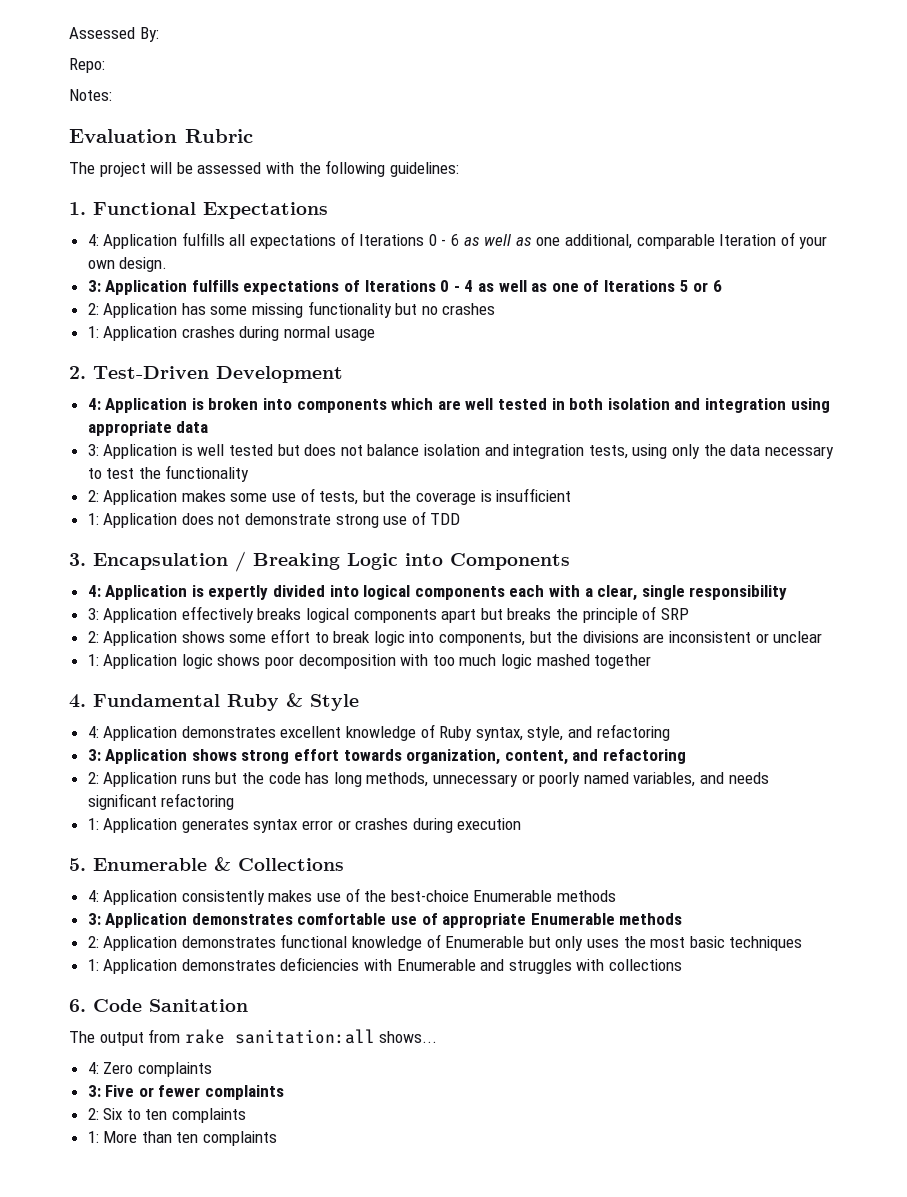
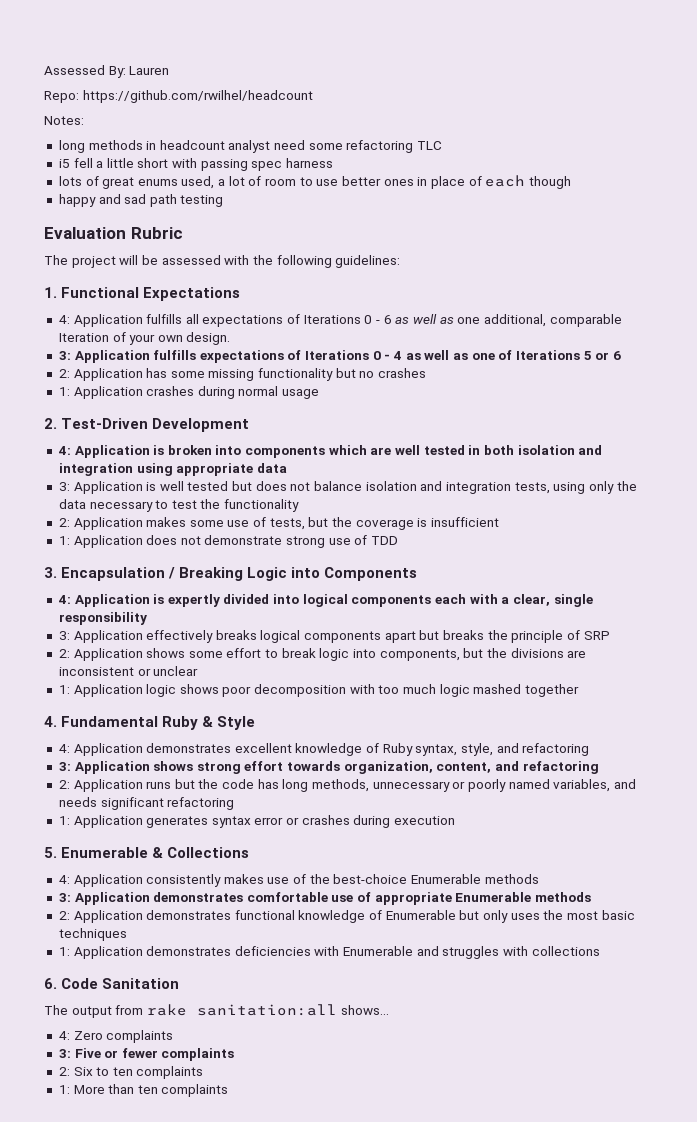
- Assessed By:
+ Assessed By: Lauren
- Repo:
+ Repo: https://github.com/rwilhel/headcount
+ long methods in headcount analyst need some refactoring TLC
+ i5 fell a little short with passing spec harness
+ lots of great enums used, a lot of room to use better ones in place of each though
+ happy and sad path testing

